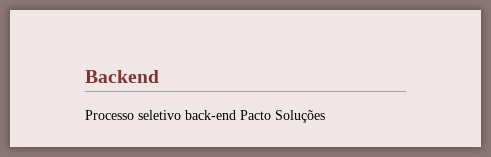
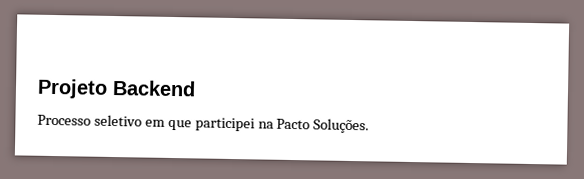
- Backend
+ Projeto Backend
- Processo seletivo back-end Pacto Soluções
+ Processo seletivo em que participei na Pacto Soluções.

